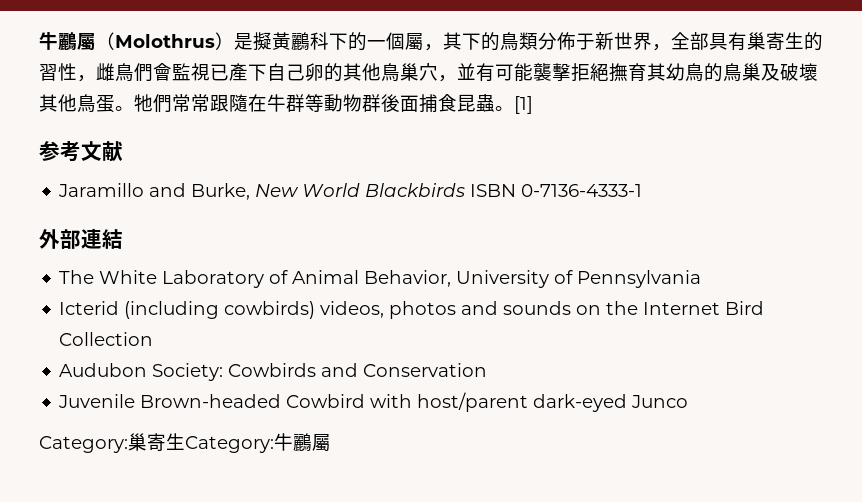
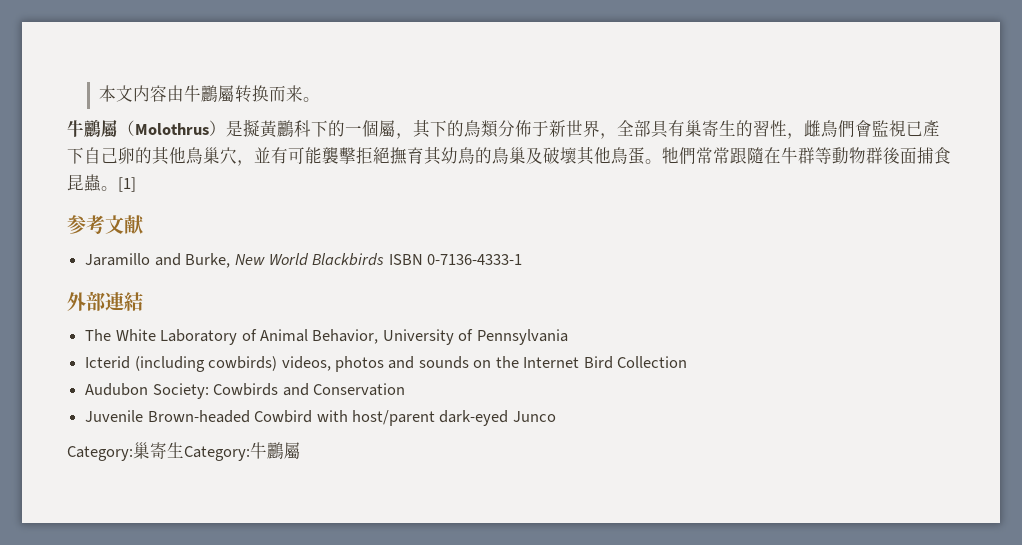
+ 本文内容由牛鸝屬转换而来。

